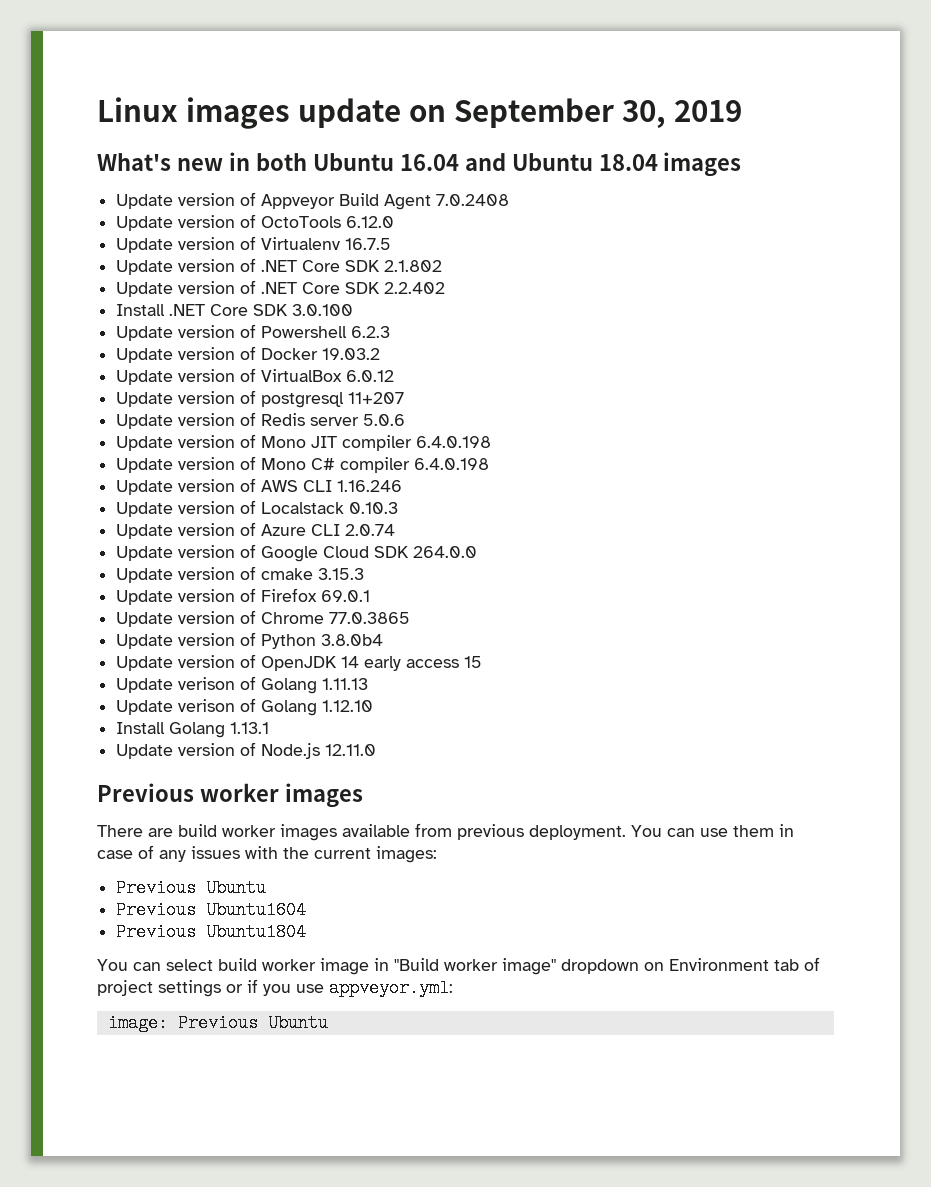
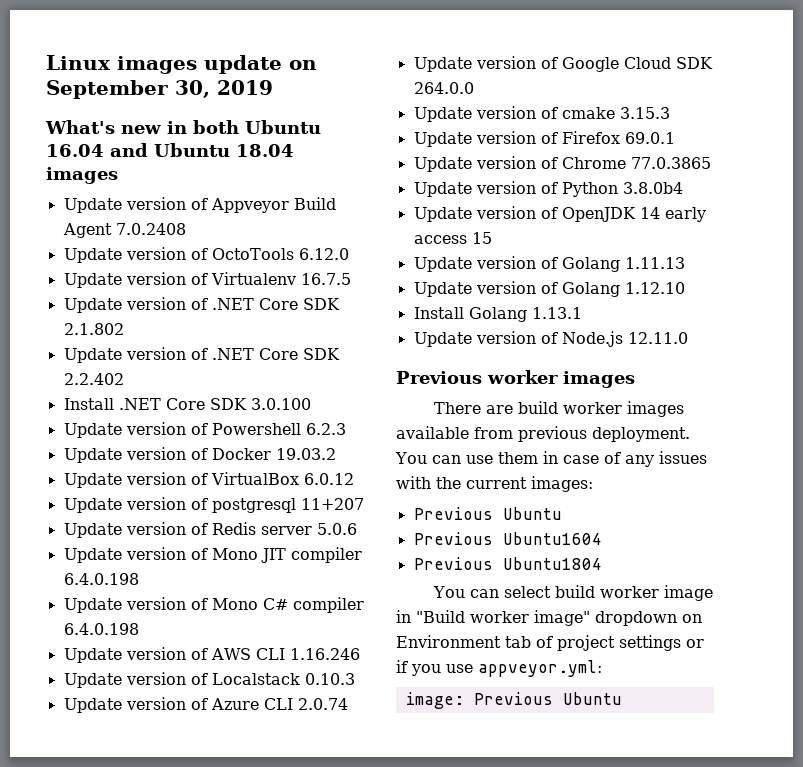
- Update verison of Golang 1.11.13
+ Update version of Golang 1.11.13
- Update verison of Golang 1.12.10
+ Update version of Golang 1.12.10

